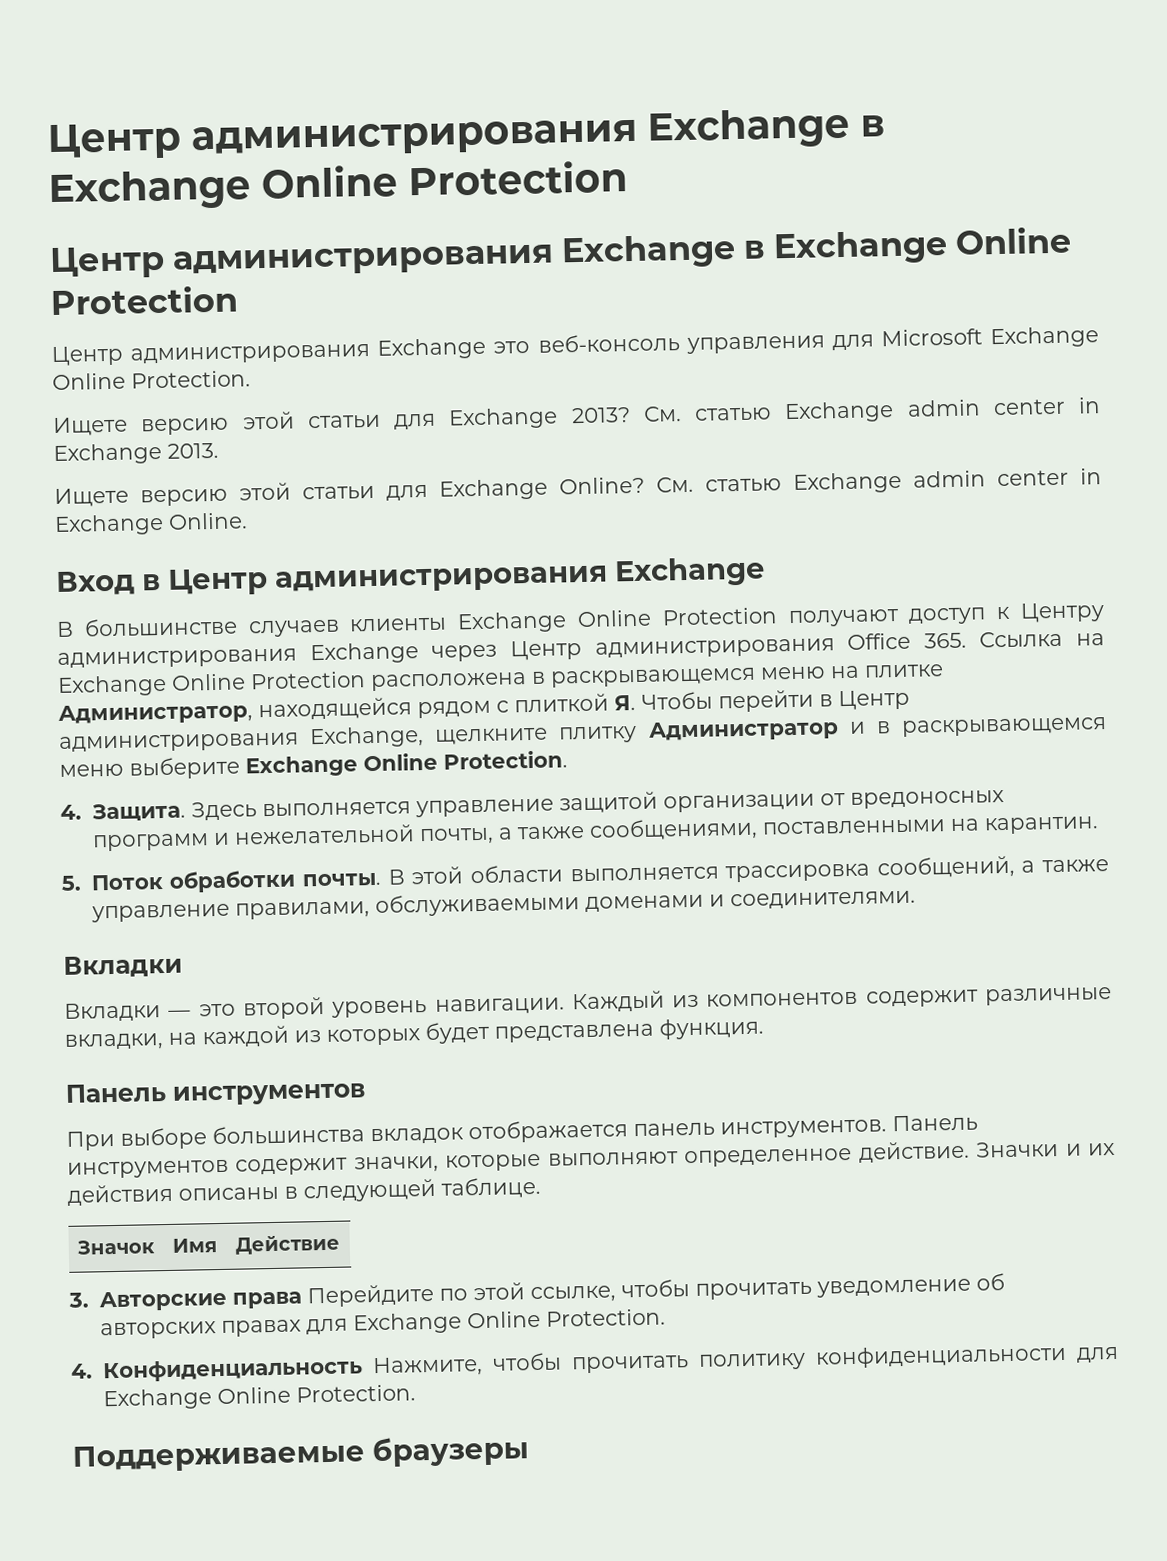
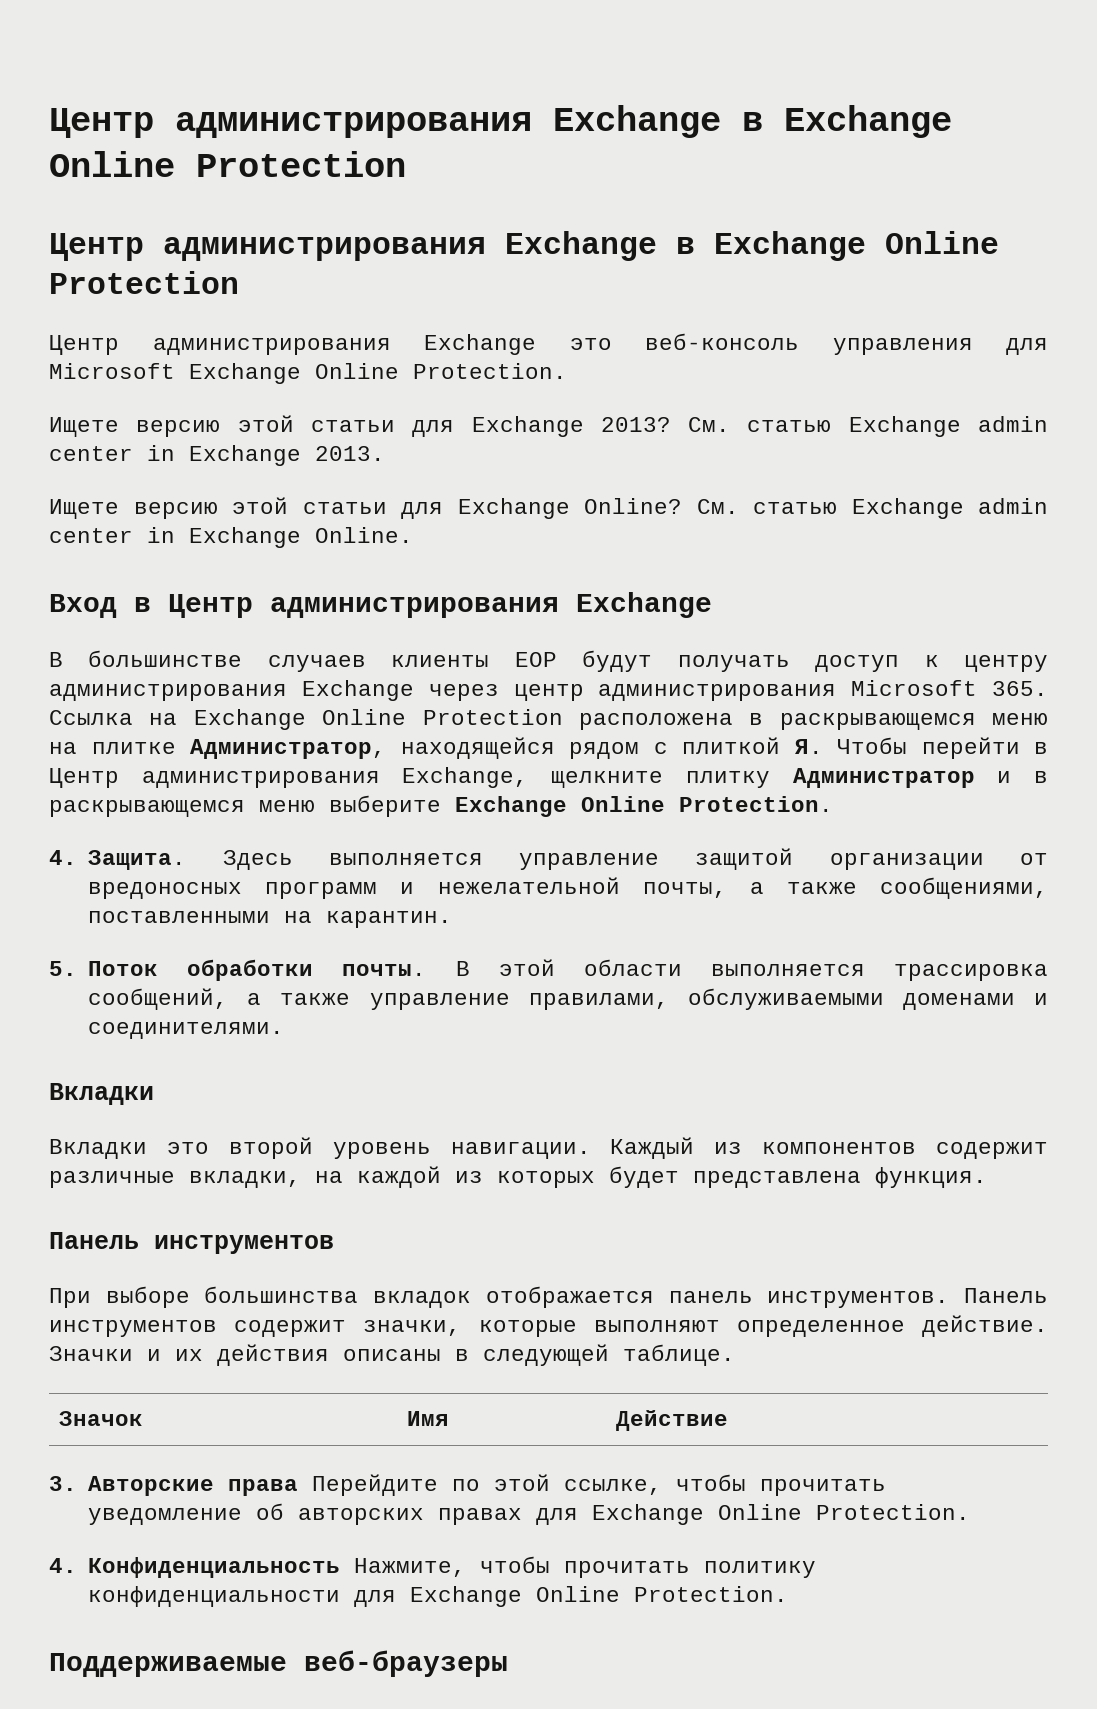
- В большинстве случаев клиенты Exchange Online Protection получают доступ к Центру администрирования Exchange через Центр администрирования Office 365. Ссылка на Exchange Online Protection расположена в раскрывающемся меню на плитке Администратор, находящейся рядом с плиткой Я. Чтобы перейти в Центр администрирования Exchange, щелкните плитку Администратор и в раскрывающемся меню выберите Exchange Online Protection.
+ В большинстве случаев клиенты EOP будут получать доступ к центру администрирования Exchange через центр администрирования Microsoft 365. Ссылка на Exchange Online Protection расположена в раскрывающемся меню на плитке Администратор, находящейся рядом с плиткой Я. Чтобы перейти в Центр администрирования Exchange, щелкните плитку Администратор и в раскрывающемся меню выберите Exchange Online Protection.
- Вкладки — это второй уровень навигации.
+ Вкладки это второй уровень навигации.
- Поддерживаемые браузеры
+ Поддерживаемые веб-браузеры

